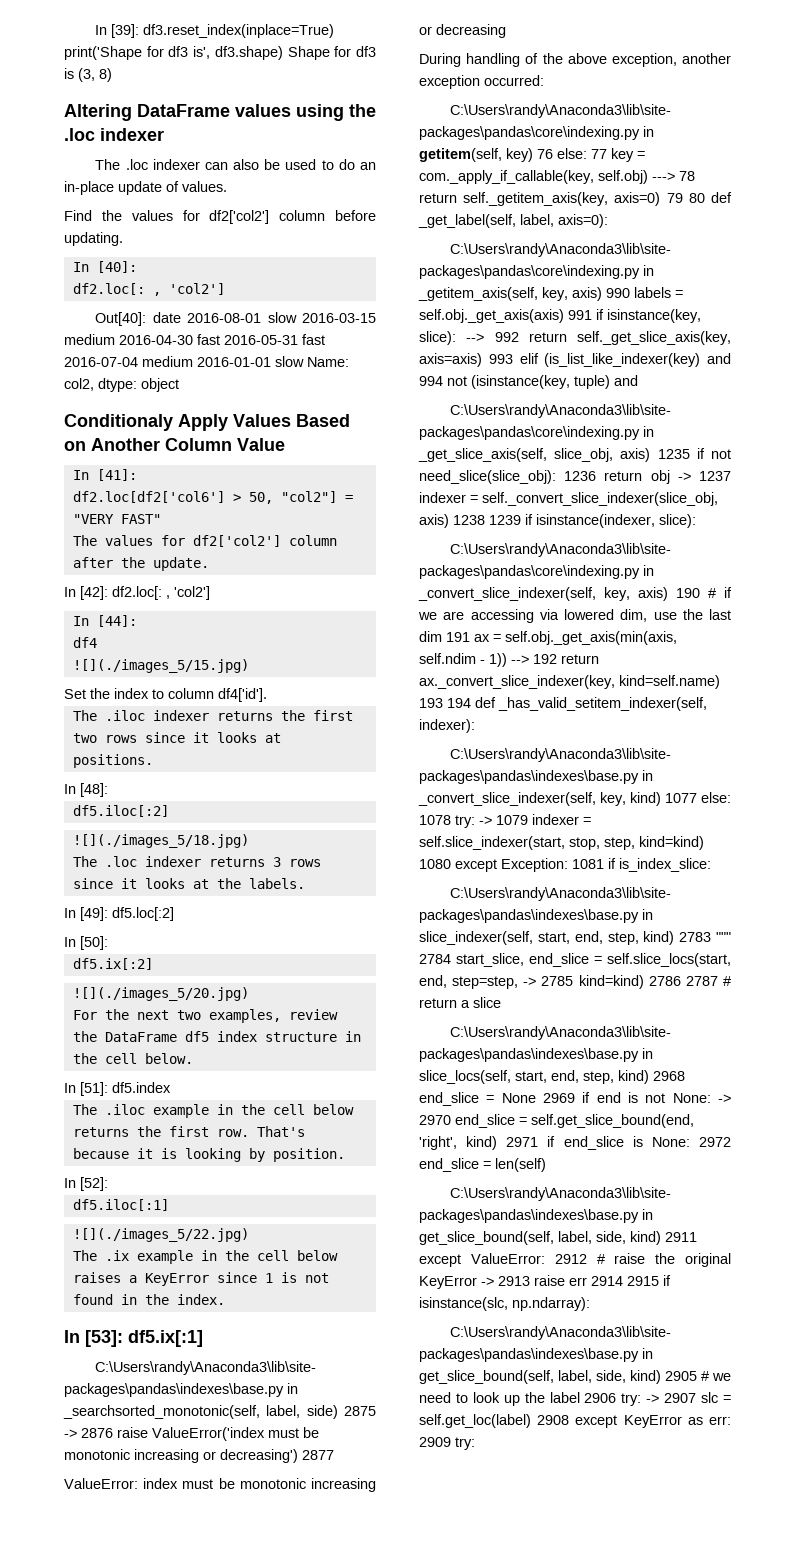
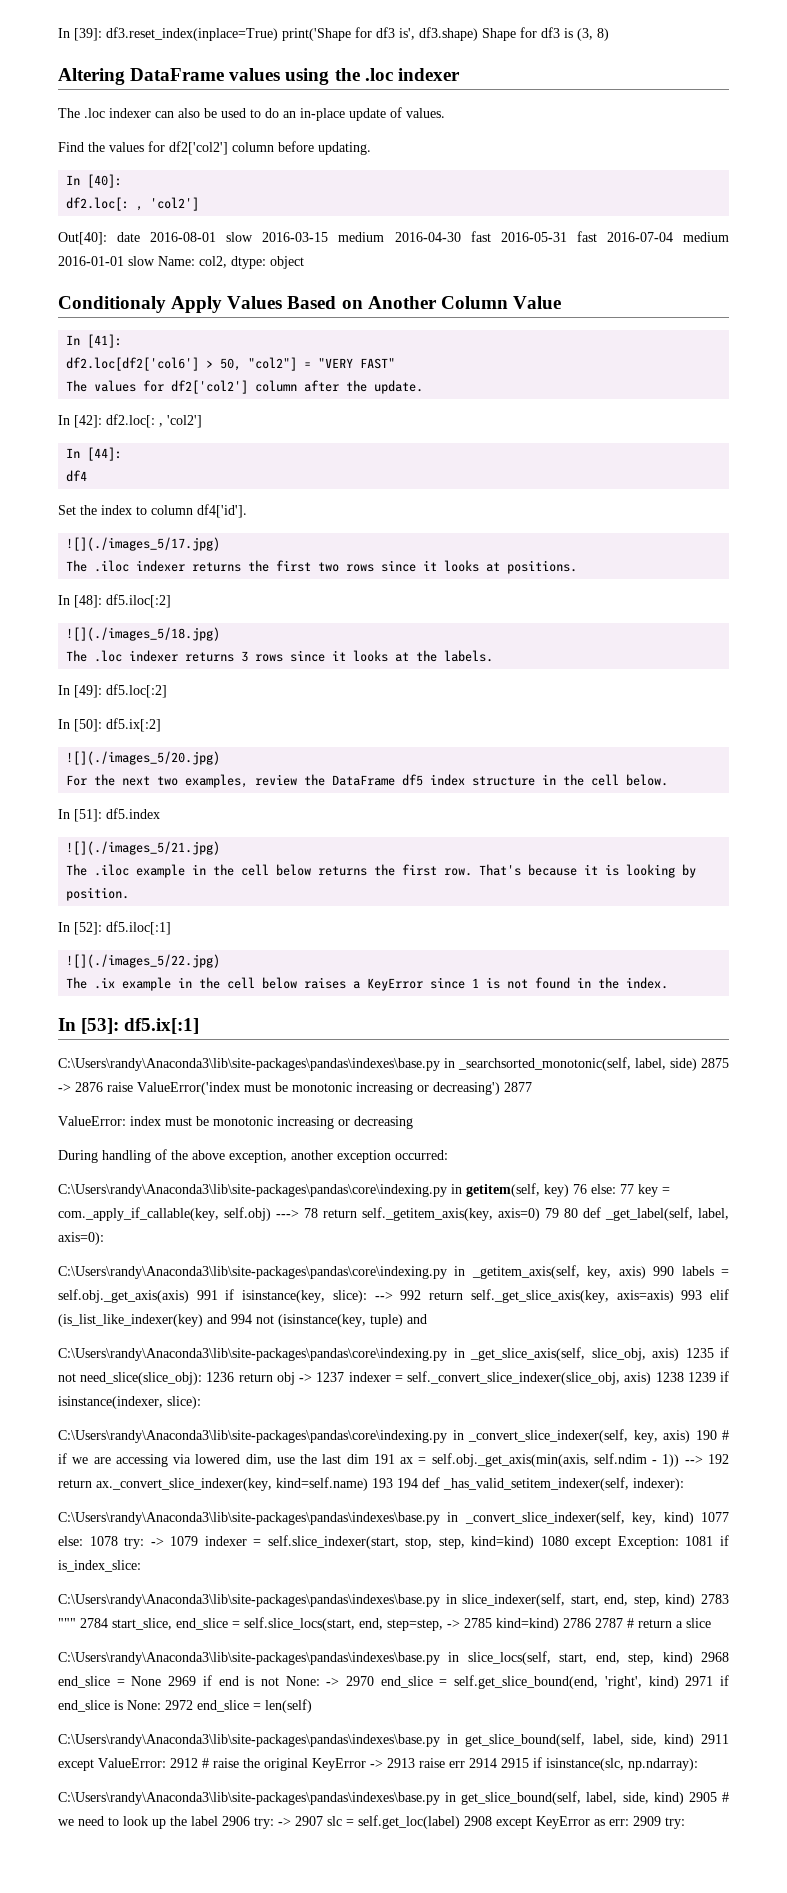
- ![](./images_5/15.jpg)
+ ![](./images_5/17.jpg)
- In [48]:
- df5.iloc[:2]
+ In [48]: df5.iloc[:2]
- In [50]:
- df5.ix[:2]
+ In [50]: df5.ix[:2]
+ ![](./images_5/21.jpg)
- In [52]:
- df5.iloc[:1]
+ In [52]: df5.iloc[:1]

